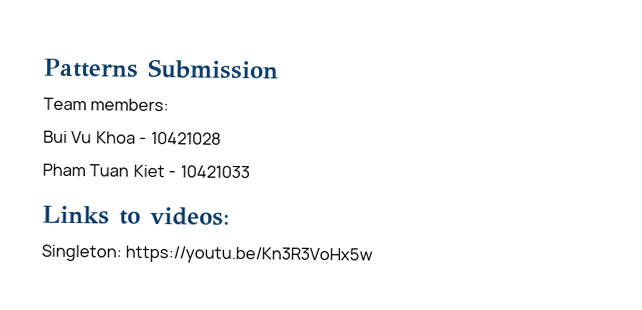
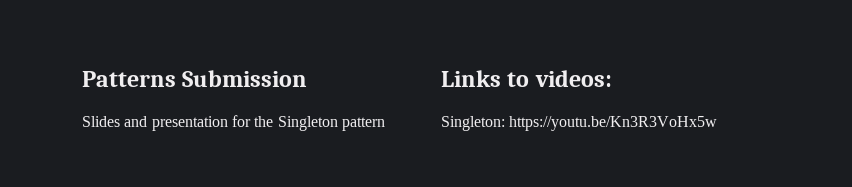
- Team members:
- Bui Vu Khoa - 10421028
- Pham Tuan Kiet - 10421033
+ Slides and presentation for the Singleton pattern

